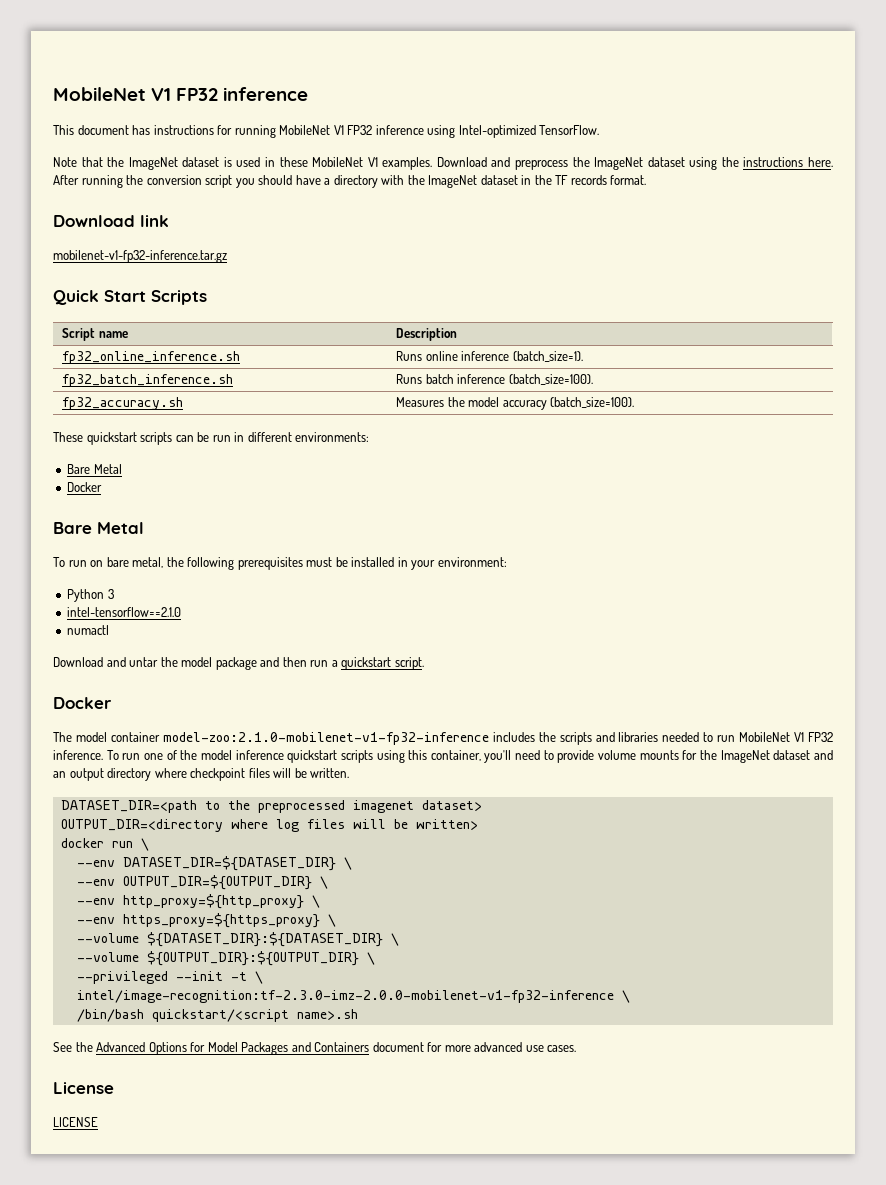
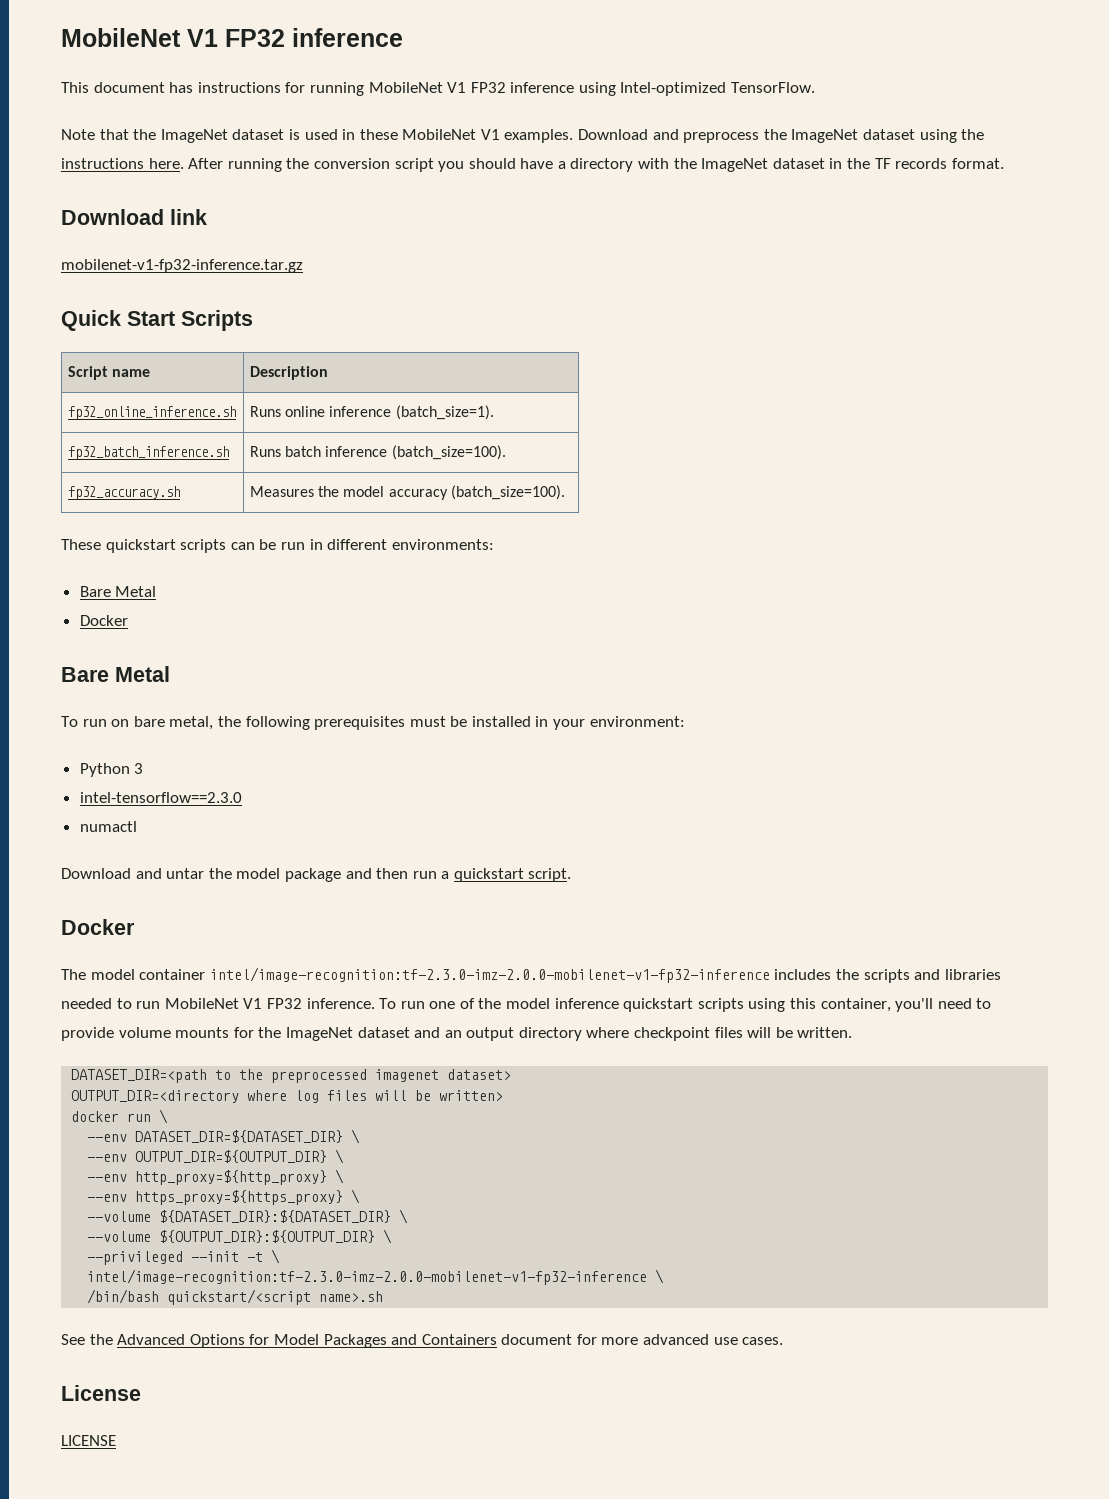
- intel-tensorflow==2.1.0
+ intel-tensorflow==2.3.0
- The model container model-zoo:2.1.0-mobilenet-v1-fp32-inference includes the scripts and libraries needed to run MobileNet V1 FP32 inference.
+ The model container intel/image-recognition:tf-2.3.0-imz-2.0.0-mobilenet-v1-fp32-inference includes the scripts and libraries needed to run MobileNet V1 FP32 inference.

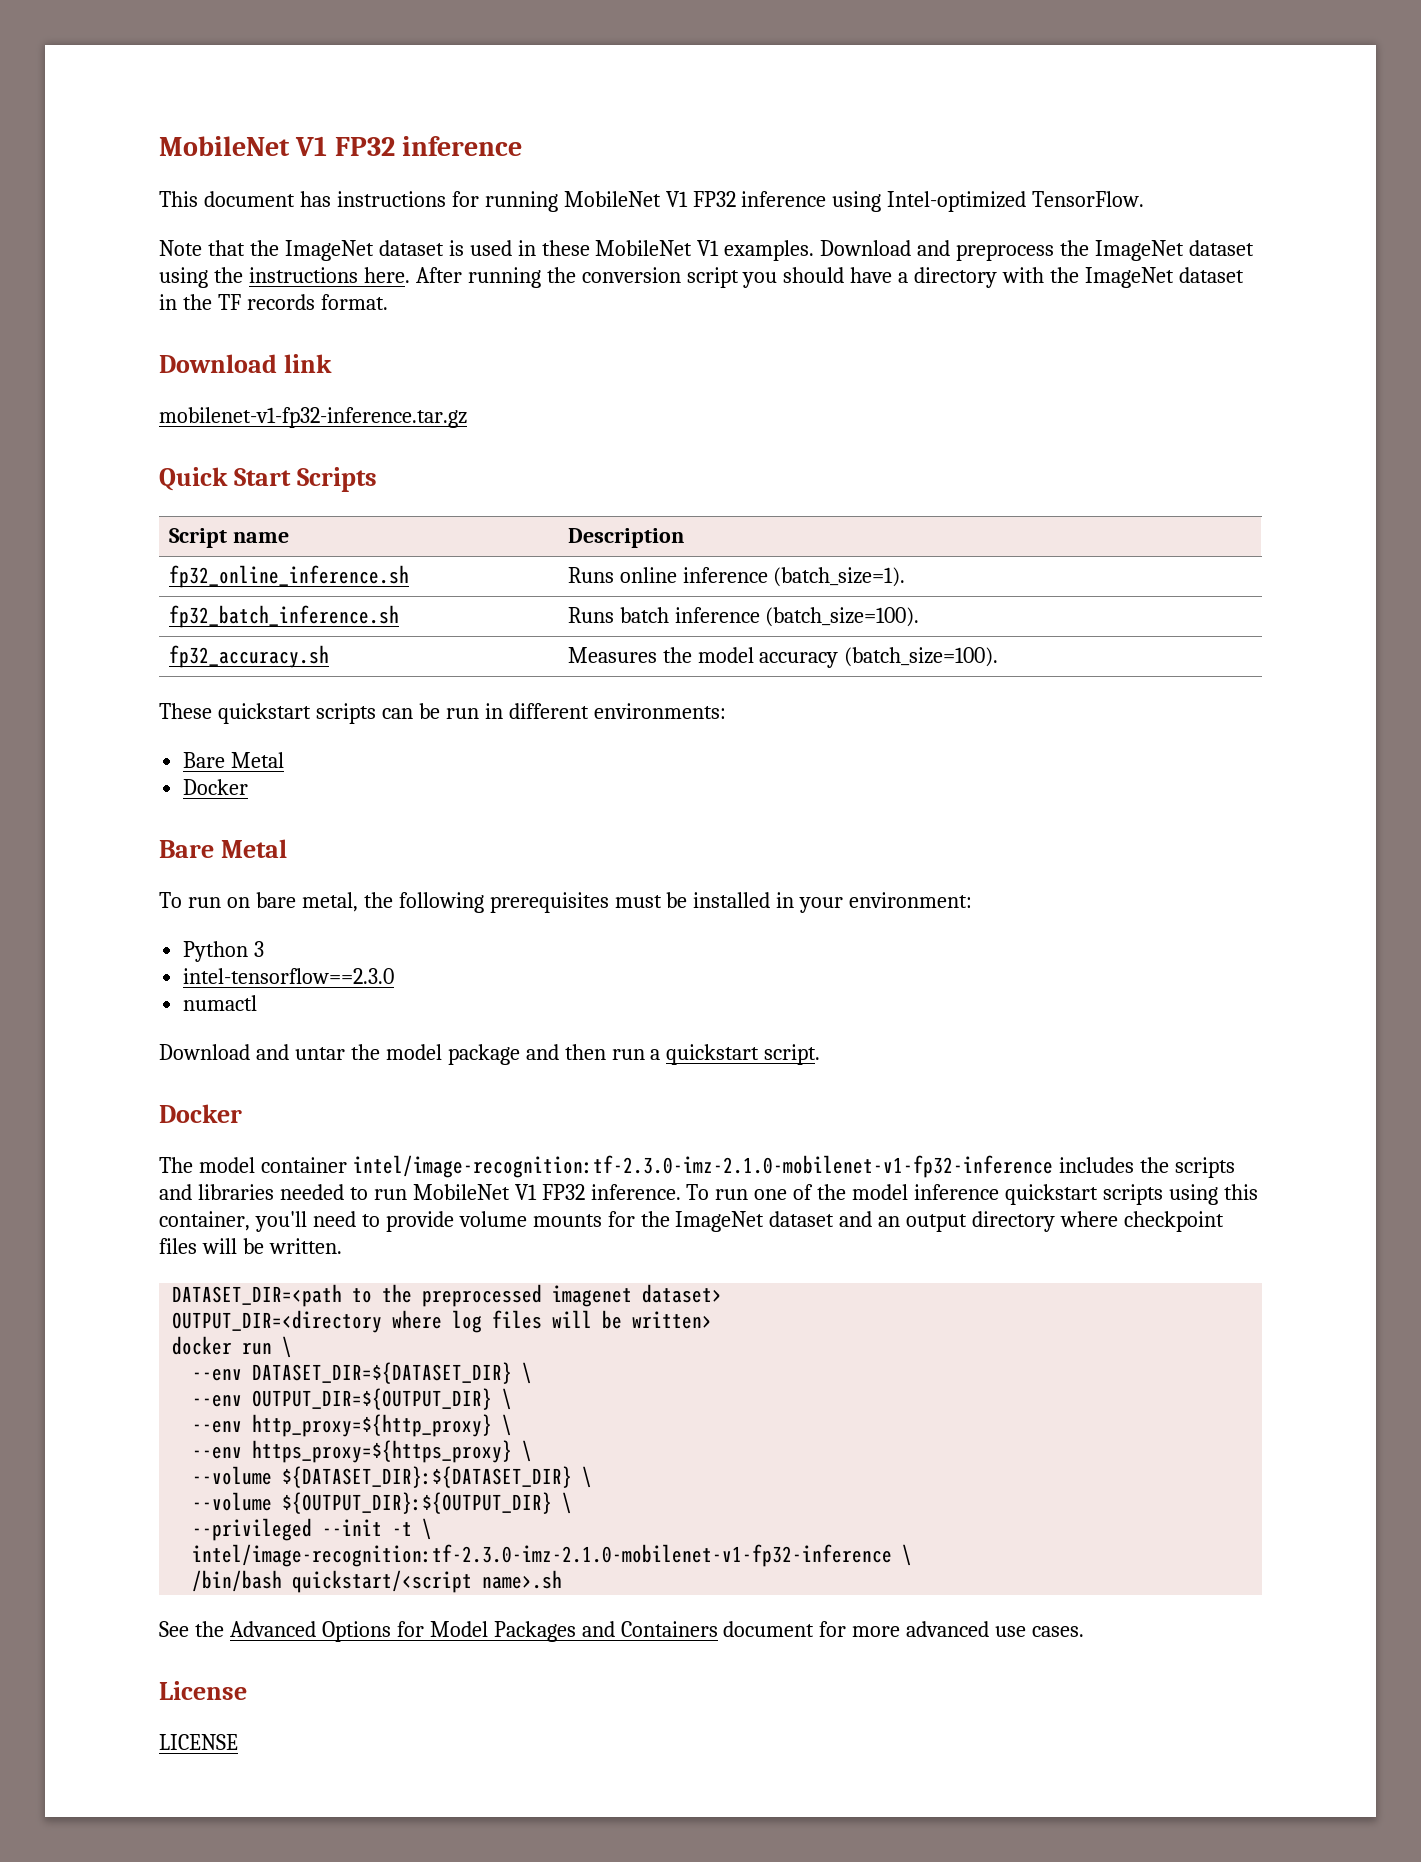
- The model container intel/image-recognition:tf-2.3.0-imz-2.0.0-mobilenet-v1-fp32-inference includes the scripts and libraries needed to run MobileNet V1 FP32 inference.
+ The model container intel/image-recognition:tf-2.3.0-imz-2.1.0-mobilenet-v1-fp32-inference includes the scripts and libraries needed to run MobileNet V1 FP32 inference.
- intel/image-recognition:tf-2.3.0-imz-2.0.0-mobilenet-v1-fp32-inference \
+ intel/image-recognition:tf-2.3.0-imz-2.1.0-mobilenet-v1-fp32-inference \

